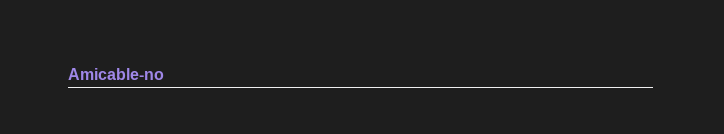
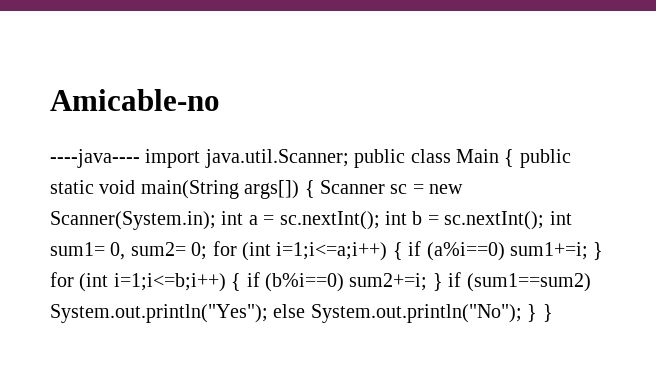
+ ----java---- import java.util.Scanner; public class Main { public static void main(String args[]) { Scanner sc = new Scanner(System.in); int a = sc.nextInt(); int b = sc.nextInt(); int sum1= 0, sum2= 0; for (int i=1;i<=a;i++) { if (a%i==0) sum1+=i; } for (int i=1;i<=b;i++) { if (b%i==0) sum2+=i; } if (sum1==sum2) System.out.println("Yes"); else System.out.println("No"); } }

